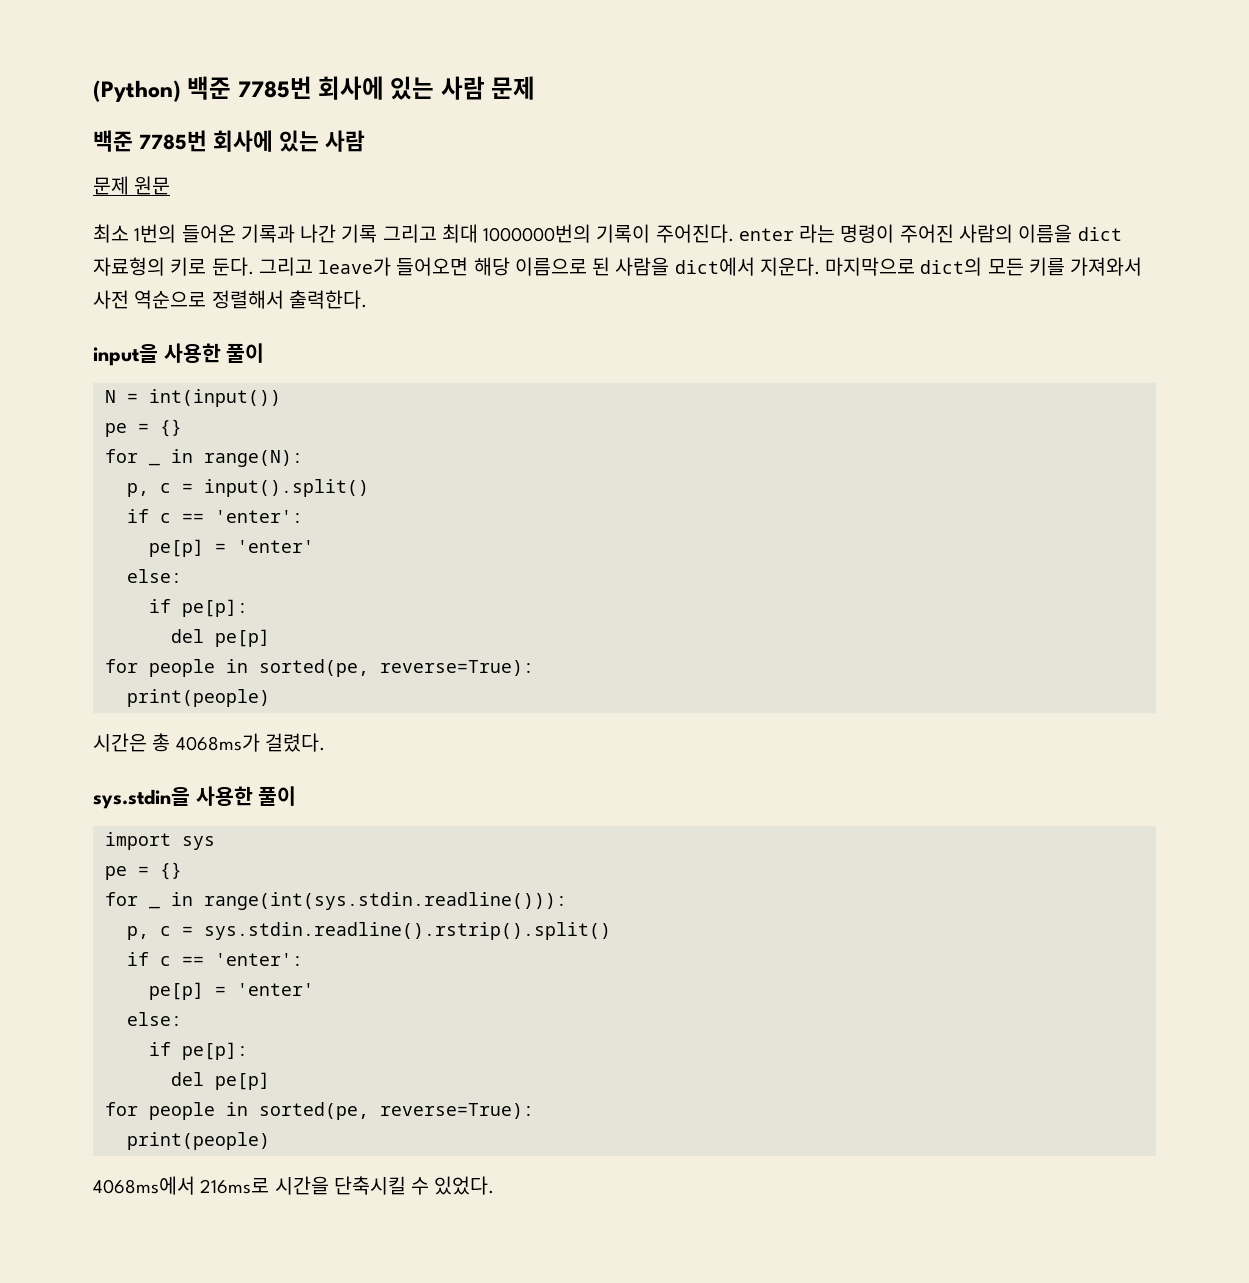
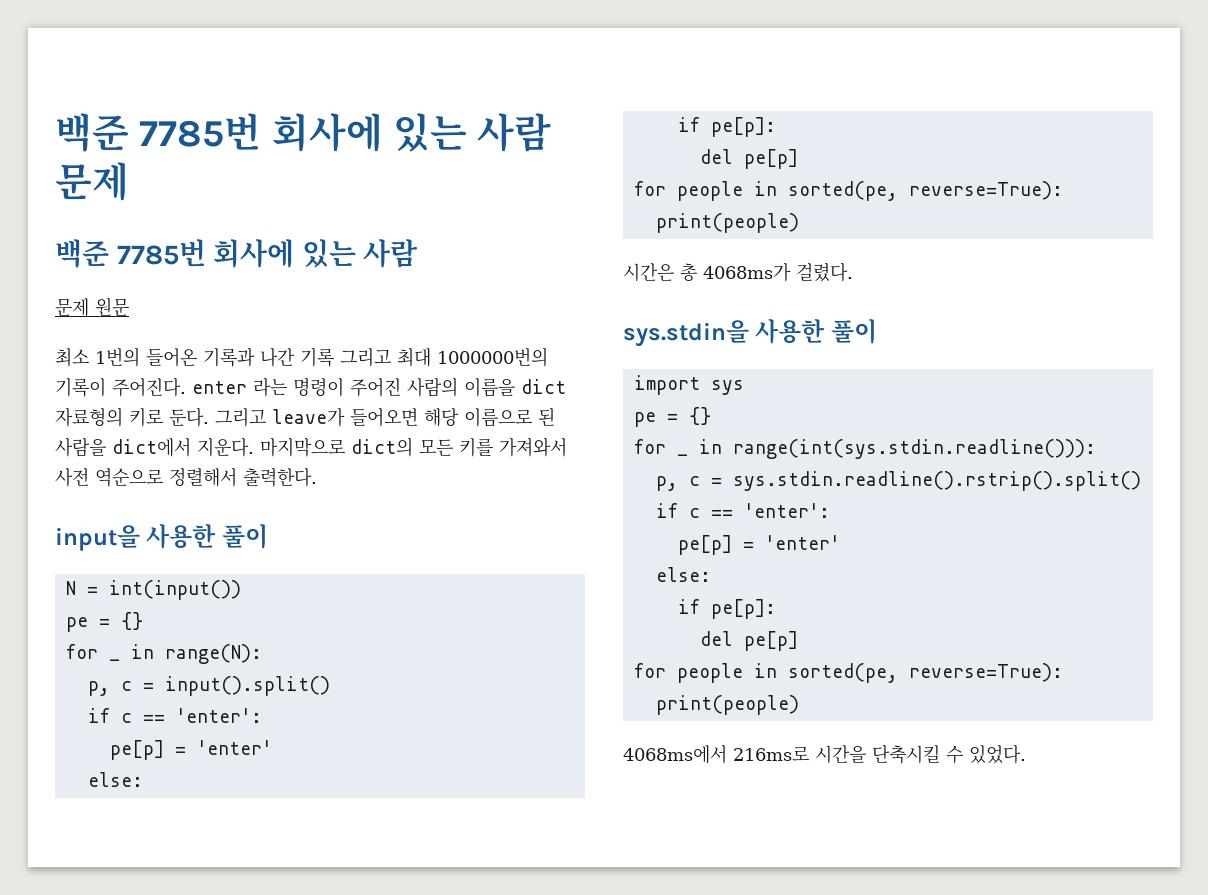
- (Python) 백준 7785번 회사에 있는 사람 문제
+ 백준 7785번 회사에 있는 사람 문제

